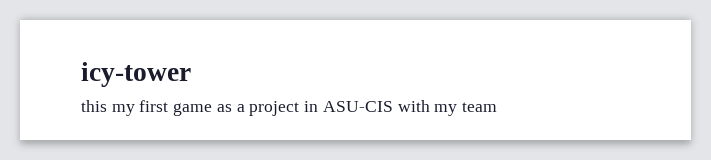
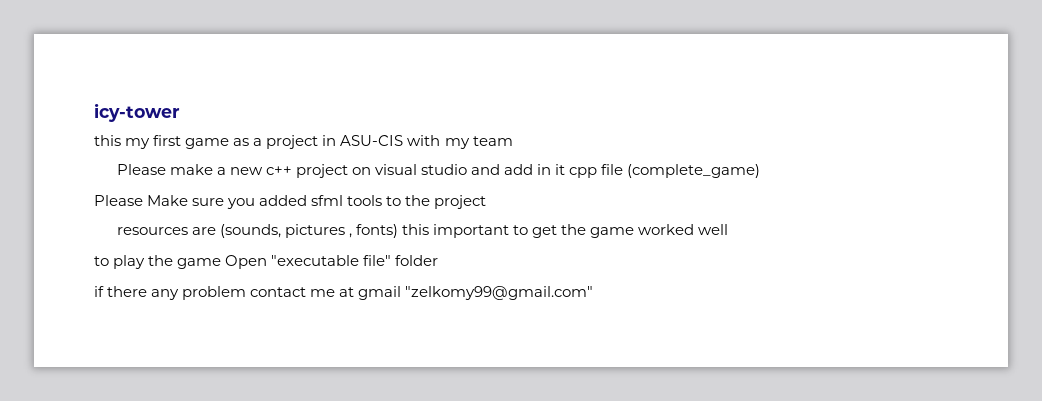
+ Please make a new c++ project on visual studio and add in it cpp file (complete_game)
+ Please Make sure you added sfml tools to the project
+ resources are (sounds, pictures , fonts) this important to get the game worked well
+ to play the game Open "executable file" folder
+ if there any problem contact me at gmail "zelkomy99@gmail.com"

